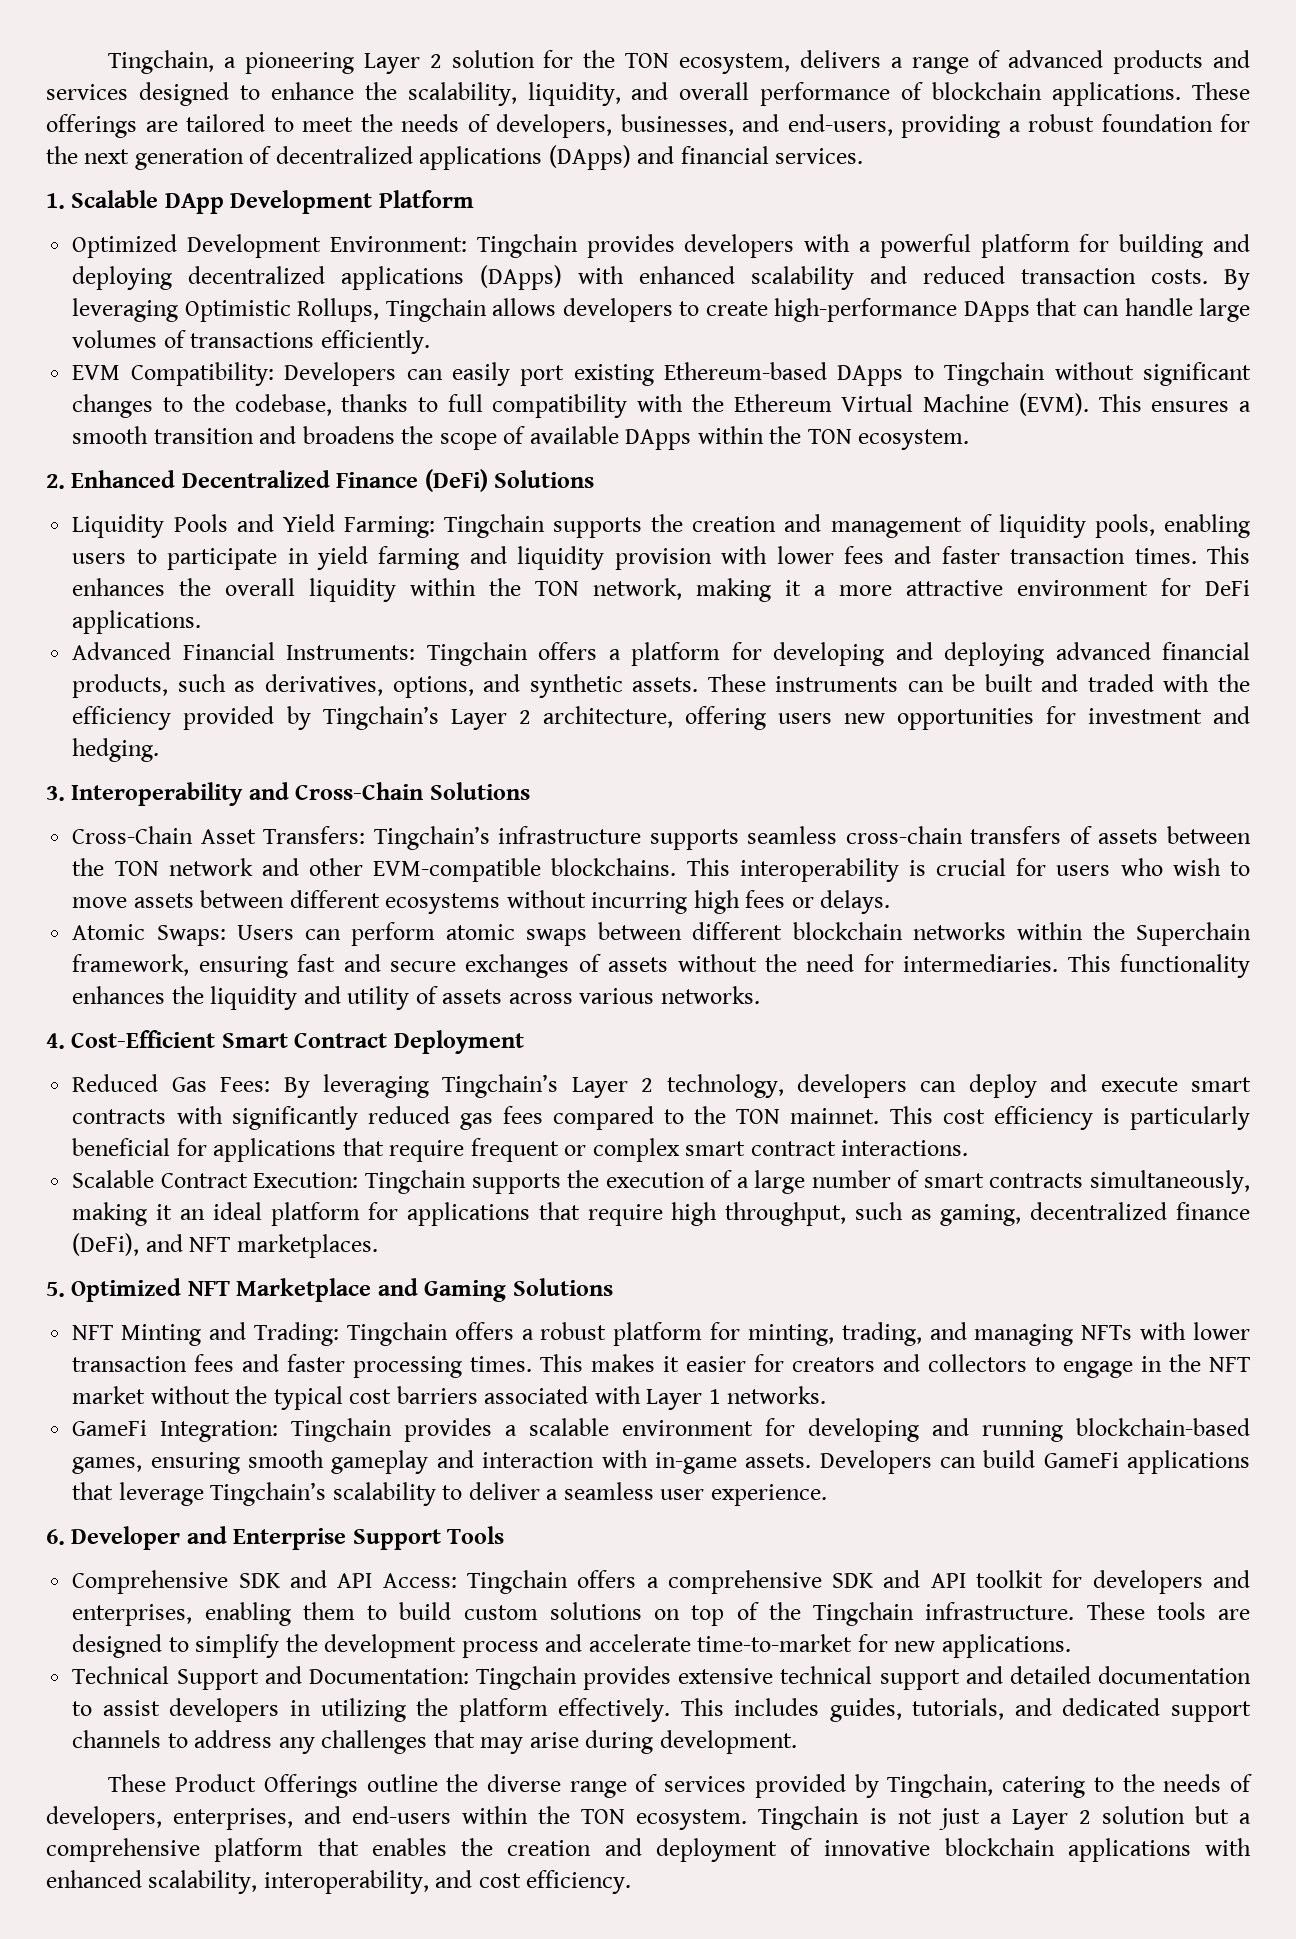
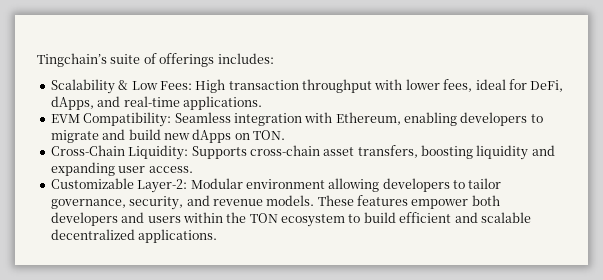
- Tingchain, a pioneering Layer 2 solution for the TON ecosystem, delivers a range of advanced products and services designed to enhance the scalability, liquidity, and overall performance of blockchain applications. These offerings are tailored to meet the needs of developers, businesses, and end-users, providing a robust foundation for the next generation of decentralized applications (DApps) and financial services.
- 1. Scalable DApp Development Platform
- Optimized Development Environment: Tingchain provides developers with a powerful platform for building and deploying decentralized applications (DApps) with enhanced scalability and reduced transaction costs. By leveraging Optimistic Rollups, Tingchain allows developers to create high-performance DApps that can handle large volumes of transactions efficiently.
- EVM Compatibility: Developers can easily port existing Ethereum-based DApps to Tingchain without significant changes to the codebase, thanks to full compatibility with the Ethereum Virtual Machine (EVM). This ensures a smooth transition and broadens the scope of available DApps within the TON ecosystem.
- 2. Enhanced Decentralized Finance (DeFi) Solutions
- Liquidity Pools and Yield Farming: Tingchain supports the creation and management of liquidity pools, enabling users to participate in yield farming and liquidity provision with lower fees and faster transaction times. This enhances the overall liquidity within the TON network, making it a more attractive environment for DeFi applications.
- Advanced Financial Instruments: Tingchain offers a platform for developing and deploying advanced financial products, such as derivatives, options, and synthetic assets. These instruments can be built and traded with the efficiency provided by Tingchain’s Layer 2 architecture, offering users new opportunities for investment and hedging.
- 3. Interoperability and Cross-Chain Solutions
- Cross-Chain Asset Transfers: Tingchain’s infrastructure supports seamless cross-chain transfers of assets between the TON network and other EVM-compatible blockchains. This interoperability is crucial for users who wish to move assets between different ecosystems without incurring high fees or delays.
- Atomic Swaps: Users can perform atomic swaps between different blockchain networks within the Superchain framework, ensuring fast and secure exchanges of assets without the need for intermediaries. This functionality enhances the liquidity and utility of assets across various networks.
- 4. Cost-Efficient Smart Contract Deployment
- Reduced Gas Fees: By leveraging Tingchain’s Layer 2 technology, developers can deploy and execute smart contracts with significantly reduced gas fees compared to the TON mainnet. This cost efficiency is particularly beneficial for applications that require frequent or complex smart contract interactions.
- Scalable Contract Execution: Tingchain supports the execution of a large number of smart contracts simultaneously, making it an ideal platform for applications that require high throughput, such as gaming, decentralized finance (DeFi), and NFT marketplaces.
- 5. Optimized NFT Marketplace and Gaming Solutions
- NFT Minting and Trading: Tingchain offers a robust platform for minting, trading, and managing NFTs with lower transaction fees and faster processing times. This makes it easier for creators and collectors to engage in the NFT market without the typical cost barriers associated with Layer 1 networks.
- GameFi Integration: Tingchain provides a scalable environment for developing and running blockchain-based games, ensuring smooth gameplay and interaction with in-game assets. Developers can build GameFi applications that leverage Tingchain’s scalability to deliver a seamless user experience.
- 6. Developer and Enterprise Support Tools
- Comprehensive SDK and API Access: Tingchain offers a comprehensive SDK and API toolkit for developers and enterprises, enabling them to build custom solutions on top of the Tingchain infrastructure. These tools are designed to simplify the development process and accelerate time-to-market for new applications.
- Technical Support and Documentation: Tingchain provides extensive technical support and detailed documentation to assist developers in utilizing the platform effectively. This includes guides, tutorials, and dedicated support channels to address any challenges that may arise during development.
- These Product Offerings outline the diverse range of services provided by Tingchain, catering to the needs of developers, enterprises, and end-users within the TON ecosystem. Tingchain is not just a Layer 2 solution but a comprehensive platform that enables the creation and deployment of innovative blockchain applications with enhanced scalability, interoperability, and cost efficiency.
+ Tingchain’s suite of offerings includes:
+ Scalability & Low Fees: High transaction throughput with lower fees, ideal for DeFi, dApps, and real-time applications.
+ EVM Compatibility: Seamless integration with Ethereum, enabling developers to migrate and build new dApps on TON.
+ Cross-Chain Liquidity: Supports cross-chain asset transfers, boosting liquidity and expanding user access.
+ Customizable Layer-2: Modular environment allowing developers to tailor governance, security, and revenue models. These features empower both developers and users within the TON ecosystem to build efficient and scalable decentralized applications.

